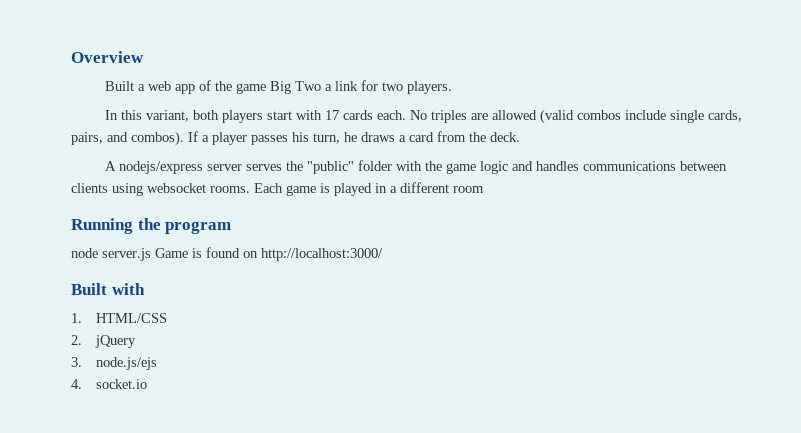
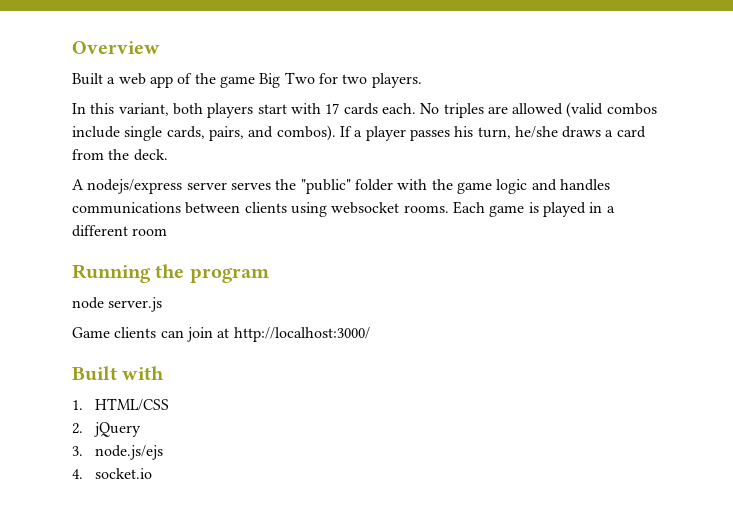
- Built a web app of the game Big Two a link for two players.
+ Built a web app of the game Big Two for two players.
- If a player passes his turn, he draws a card from the deck.
+ If a player passes his turn, he/she draws a card from the deck.
- node server.js Game is found on http://localhost:3000/
+ node server.js
+ Game clients can join at http://localhost:3000/

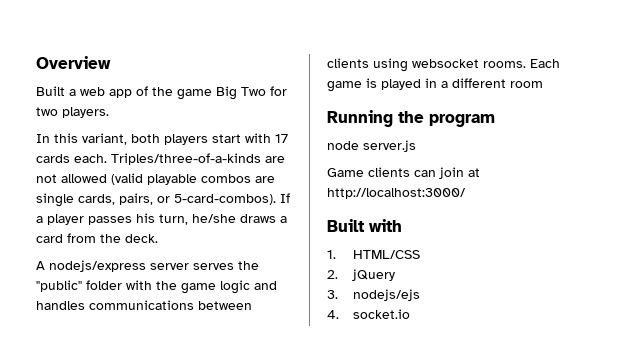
- No triples are allowed (valid combos include single cards, pairs, and combos).
+ Triples/three-of-a-kinds are not allowed (valid playable combos are single cards, pairs, or 5-card-combos).
- 3. node.js/ejs
+ 3. nodejs/ejs

